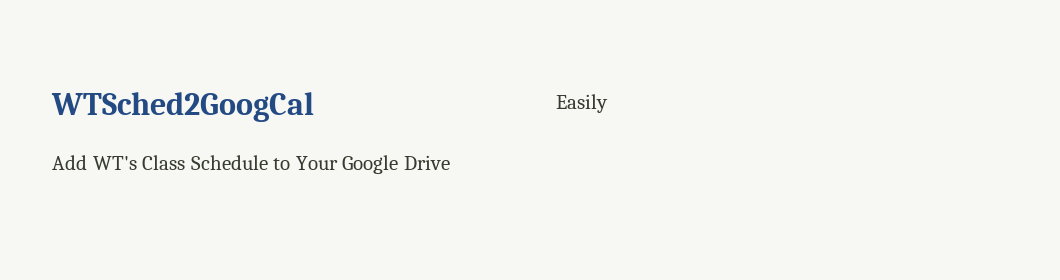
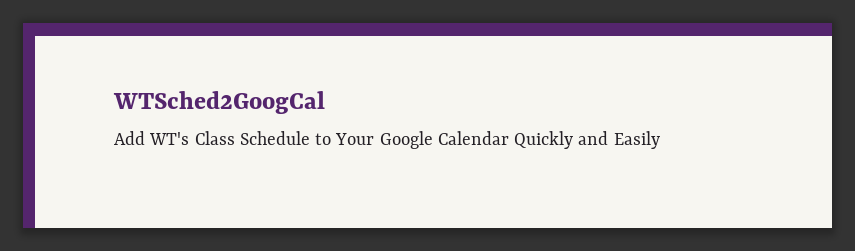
- Add WT's Class Schedule to Your Google Drive Easily
+ Add WT's Class Schedule to Your Google Calendar Quickly and Easily

